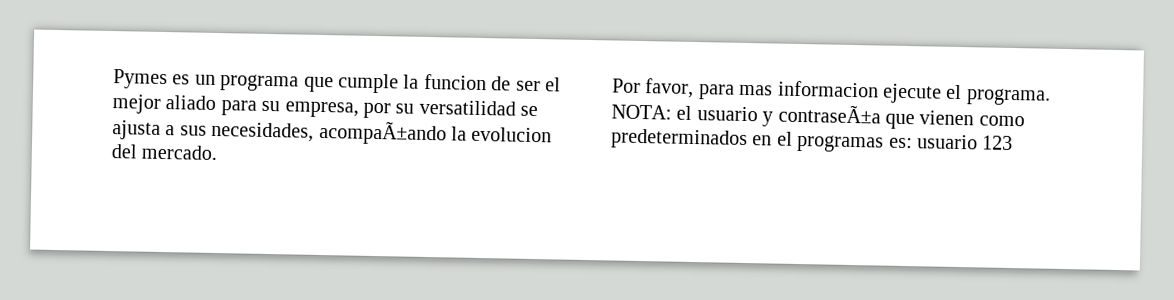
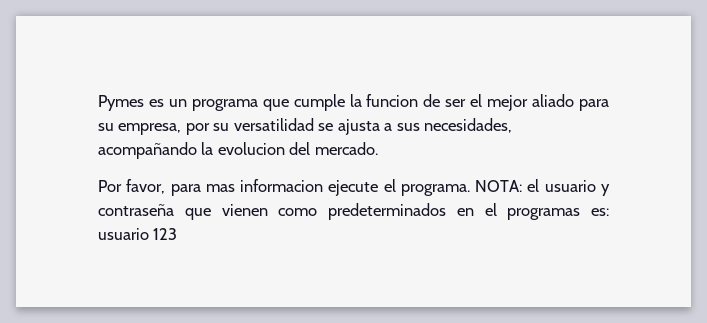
- Pymes es un programa que cumple la funcion de ser el mejor aliado para su empresa, por su versatilidad se ajusta a sus necesidades, acompaÃ±ando la evolucion del mercado.
+ Pymes es un programa que cumple la funcion de ser el mejor aliado para su empresa, por su versatilidad se ajusta a sus necesidades, acompañando la evolucion del mercado.
- NOTA: el usuario y contraseÃ±a que vienen como predeterminados en el programas es: usuario 123
+ NOTA: el usuario y contraseña que vienen como predeterminados en el programas es: usuario 123

